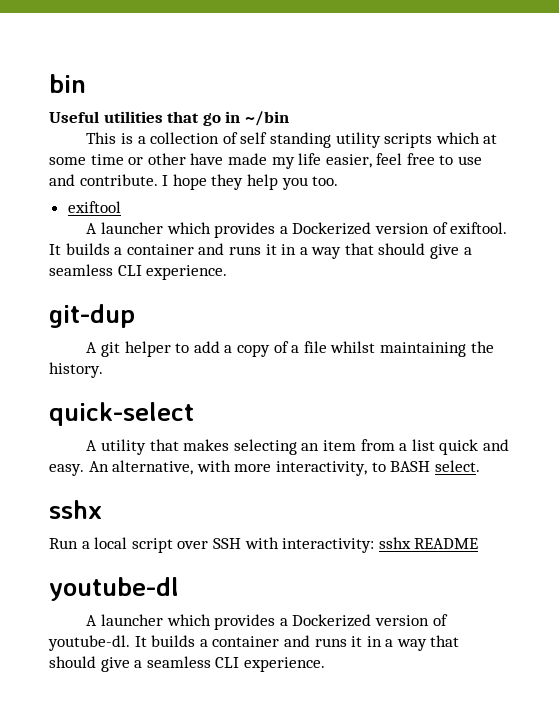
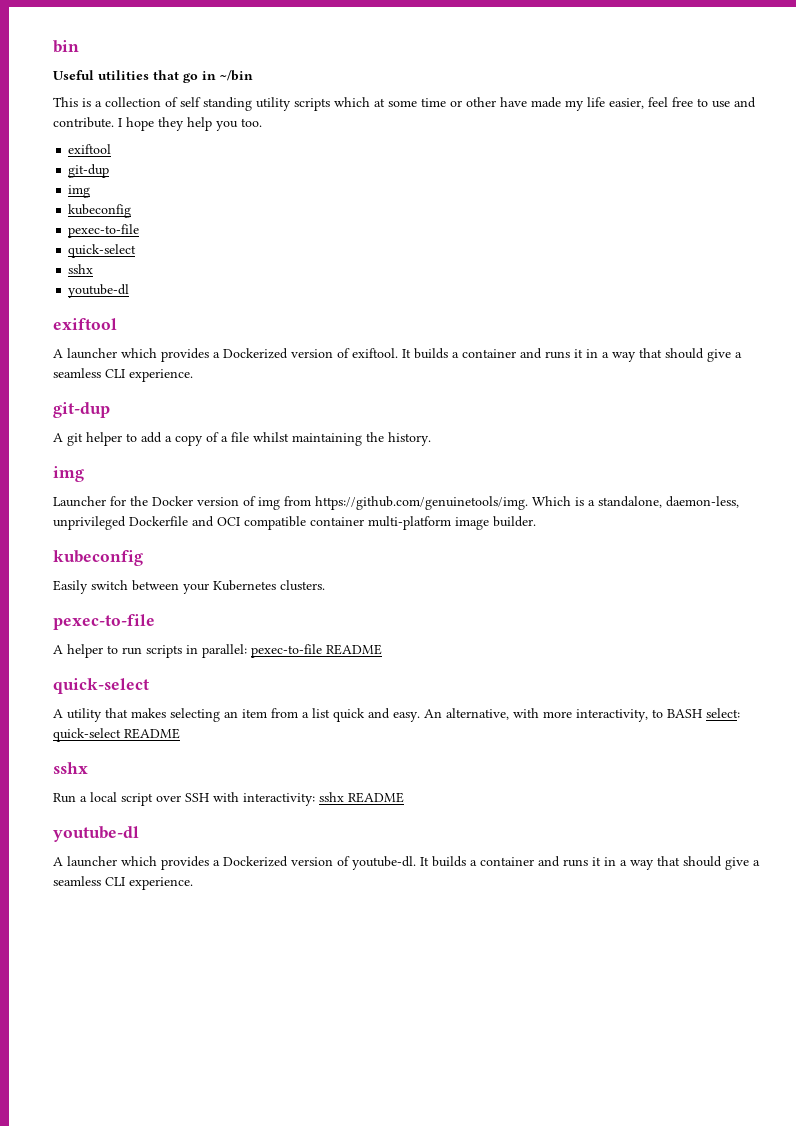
  I hope they help you too.
+ exiftool
+ git-dup
+ img
+ kubeconfig
+ pexec-to-file
+ quick-select
+ sshx
+ youtube-dl
  A git helper to add a copy of a file whilst maintaining the history.
+ img
+ Launcher for the Docker version of img from https://github.com/genuinetools/img. Which is a standalone, daemon-less, unprivileged Dockerfile and OCI compatible container multi-platform image builder.
+ kubeconfig
+ Easily switch between your Kubernetes clusters.
+ pexec-to-file
+ A helper to run scripts in parallel: pexec-to-file README
- An alternative, with more interactivity, to BASH select.
+ An alternative, with more interactivity, to BASH select: quick-select README

